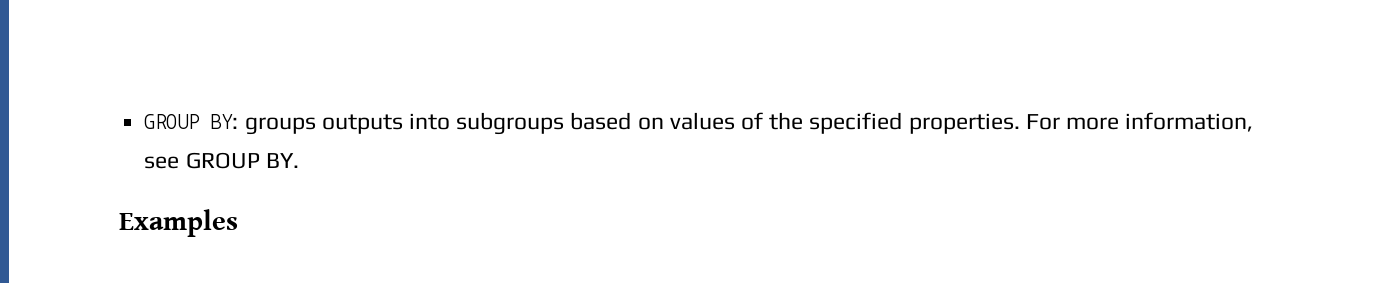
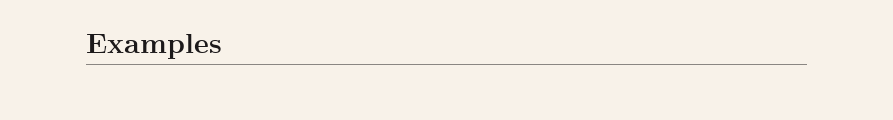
- GROUP BY: groups outputs into subgroups based on values of the specified properties. For more information, see GROUP BY.

